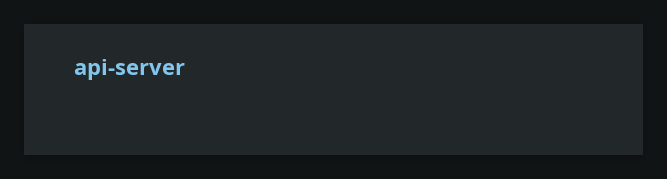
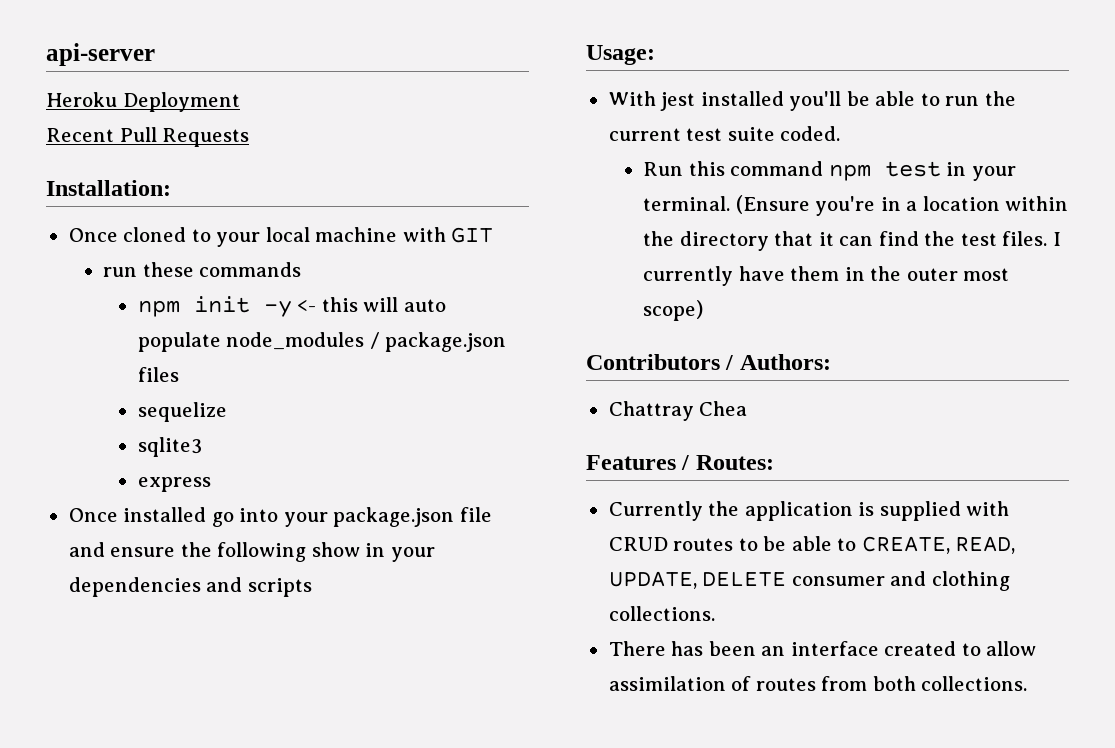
+ Heroku Deployment
+ Recent Pull Requests
+ Installation:
+ Once cloned to your local machine with GIT
+ run these commands
+ npm init -y <- this will auto populate node_modules / package.json files
+ sequelize
+ sqlite3
+ express
+ Once installed go into your package.json file and ensure the following show in your dependencies and scripts
+ Usage:
+ With jest installed you'll be able to run the current test suite coded.
+ Run this command npm test in your terminal. (Ensure you're in a location within the directory that it can find the test files. I currently have them in the outer most scope)
+ Contributors / Authors:
+ Chattray Chea
+ Features / Routes:
+ Currently the application is supplied with CRUD routes to be able to CREATE, READ, UPDATE, DELETE consumer and clothing collections.
+ There has been an interface created to allow assimilation of routes from both collections.

